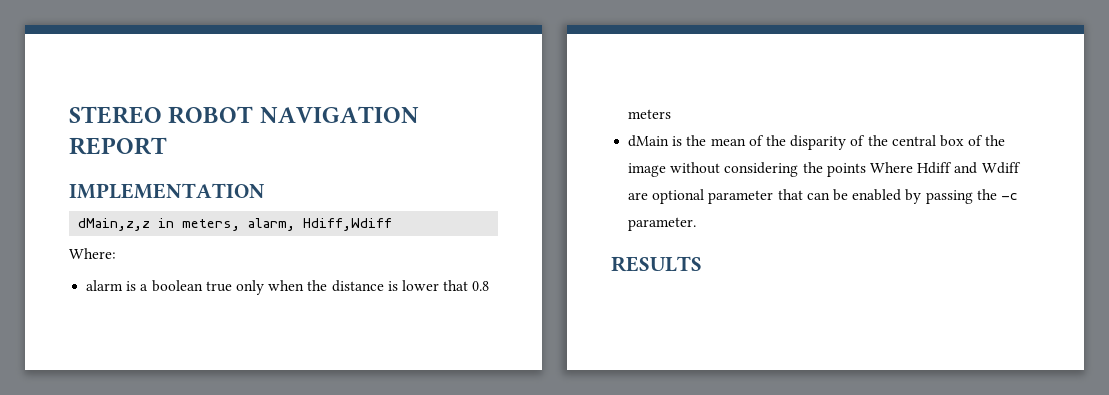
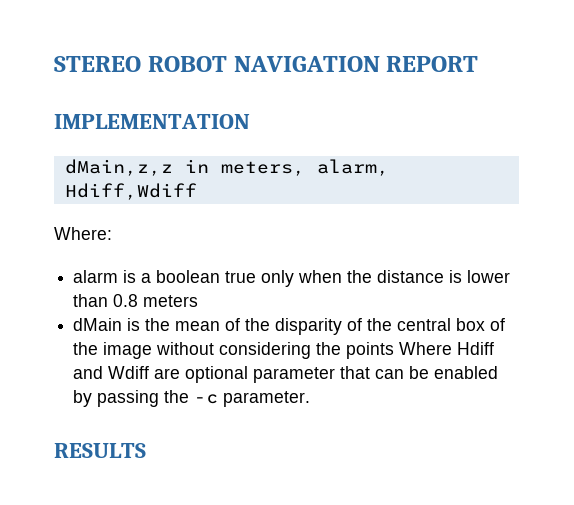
- alarm is a boolean true only when the distance is lower that 0.8 meters
+ alarm is a boolean true only when the distance is lower than 0.8 meters

